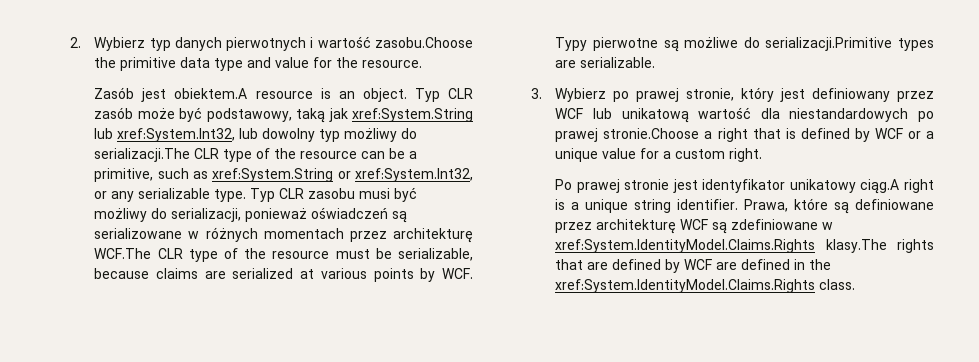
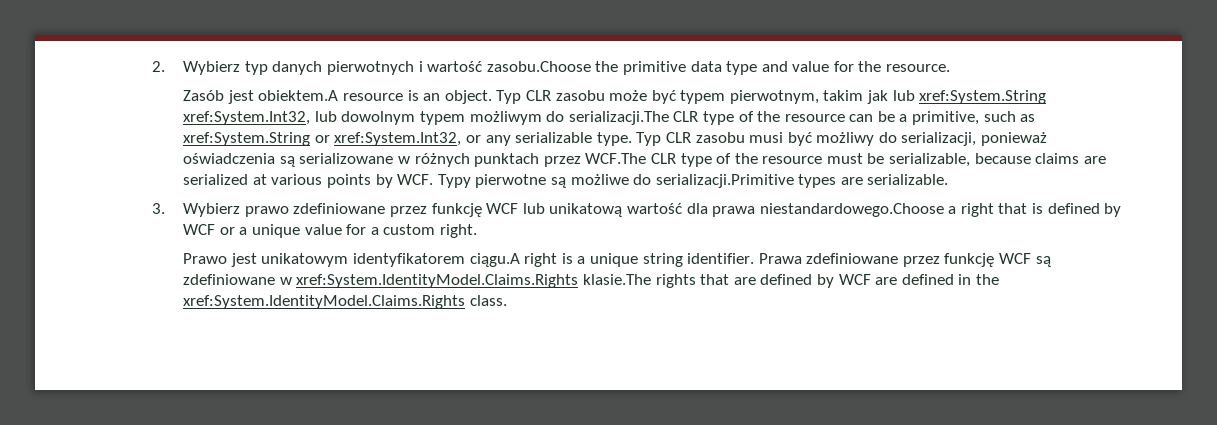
- Typ CLR zasób może być podstawowy, taką jak xref:System.String lub xref:System.Int32, lub dowolny typ możliwy do serializacji.The CLR type of the resource can be a primitive, such as xref:System.String or xref:System.Int32, or any serializable type.
+ Typ CLR zasobu może być typem pierwotnym, takim jak lub xref:System.String xref:System.Int32, lub dowolnym typem możliwym do serializacji.The CLR type of the resource can be a primitive, such as xref:System.String or xref:System.Int32, or any serializable type.
- Typ CLR zasobu musi być możliwy do serializacji, ponieważ oświadczeń są serializowane w różnych momentach przez architekturę WCF.The CLR type of the resource must be serializable, because claims are serialized at various points by WCF. Typy pierwotne są możliwe do serializacji.Primitive types are serializable.
+ Typ CLR zasobu musi być możliwy do serializacji, ponieważ oświadczenia są serializowane w różnych punktach przez WCF.The CLR type of the resource must be serializable, because claims are serialized at various points by WCF. Typy pierwotne są możliwe do serializacji.Primitive types are serializable.
- 3. Wybierz po prawej stronie, który jest definiowany przez WCF lub unikatową wartość dla niestandardowych po prawej stronie.Choose a right that is defined by WCF or a unique value for a custom right.
+ 3. Wybierz prawo zdefiniowane przez funkcję WCF lub unikatową wartość dla prawa niestandardowego.Choose a right that is defined by WCF or a unique value for a custom right.
- Po prawej stronie jest identyfikator unikatowy ciąg.A right is a unique string identifier.
+ Prawo jest unikatowym identyfikatorem ciągu.A right is a unique string identifier.
- Prawa, które są definiowane przez architekturę WCF są zdefiniowane w xref:System.IdentityModel.Claims.Rights klasy.The rights that are defined by WCF are defined in the xref:System.IdentityModel.Claims.Rights class.
+ Prawa zdefiniowane przez funkcję WCF są zdefiniowane w xref:System.IdentityModel.Claims.Rights klasie.The rights that are defined by WCF are defined in the xref:System.IdentityModel.Claims.Rights class.

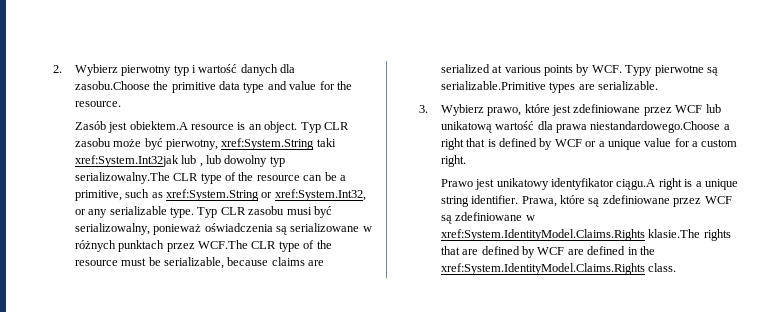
- 2. Wybierz typ danych pierwotnych i wartość zasobu.Choose the primitive data type and value for the resource.
+ 2. Wybierz pierwotny typ i wartość danych dla zasobu.Choose the primitive data type and value for the resource.
- Typ CLR zasobu może być typem pierwotnym, takim jak lub xref:System.String xref:System.Int32, lub dowolnym typem możliwym do serializacji.The CLR type of the resource can be a primitive, such as xref:System.String or xref:System.Int32, or any serializable type.
+ Typ CLR zasobu może być pierwotny, xref:System.String taki xref:System.Int32jak lub , lub dowolny typ serializowalny.The CLR type of the resource can be a primitive, such as xref:System.String or xref:System.Int32, or any serializable type.
- Typ CLR zasobu musi być możliwy do serializacji, ponieważ oświadczenia są serializowane w różnych punktach przez WCF.The CLR type of the resource must be serializable, because claims are serialized at various points by WCF. Typy pierwotne są możliwe do serializacji.Primitive types are serializable.
+ Typ CLR zasobu musi być serializowalny, ponieważ oświadczenia są serializowane w różnych punktach przez WCF.The CLR type of the resource must be serializable, because claims are serialized at various points by WCF. Typy pierwotne są serializable.Primitive types are serializable.
- 3. Wybierz prawo zdefiniowane przez funkcję WCF lub unikatową wartość dla prawa niestandardowego.Choose a right that is defined by WCF or a unique value for a custom right.
+ 3. Wybierz prawo, które jest zdefiniowane przez WCF lub unikatową wartość dla prawa niestandardowego.Choose a right that is defined by WCF or a unique value for a custom right.
- Prawo jest unikatowym identyfikatorem ciągu.A right is a unique string identifier.
+ Prawo jest unikatowy identyfikator ciągu.A right is a unique string identifier.
- Prawa zdefiniowane przez funkcję WCF są zdefiniowane w xref:System.IdentityModel.Claims.Rights klasie.The rights that are defined by WCF are defined in the xref:System.IdentityModel.Claims.Rights class.
+ Prawa, które są zdefiniowane przez WCF są zdefiniowane w xref:System.IdentityModel.Claims.Rights klasie.The rights that are defined by WCF are defined in the xref:System.IdentityModel.Claims.Rights class.

